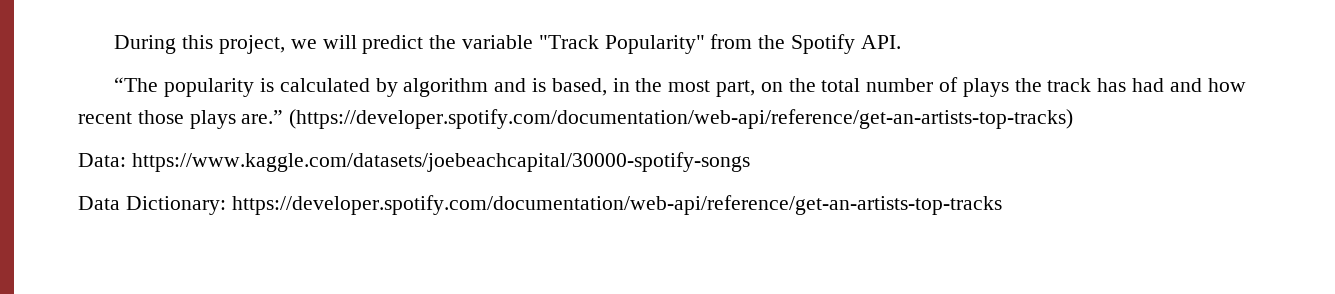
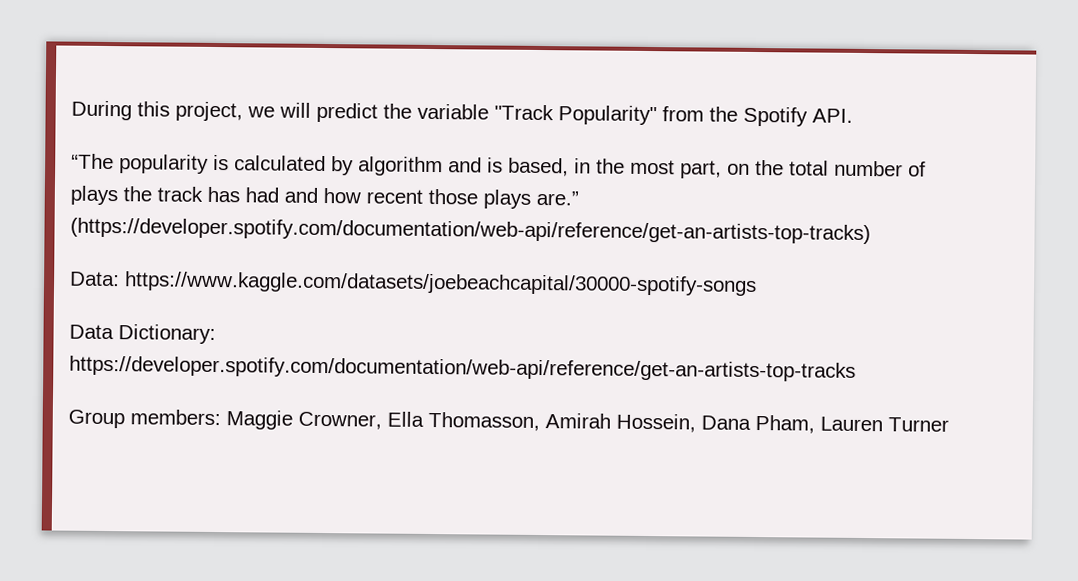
+ Group members: Maggie Crowner, Ella Thomasson, Amirah Hossein, Dana Pham, Lauren Turner

